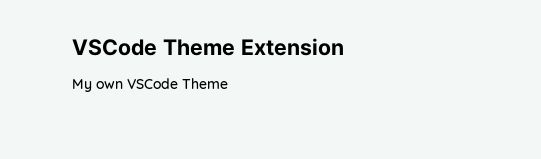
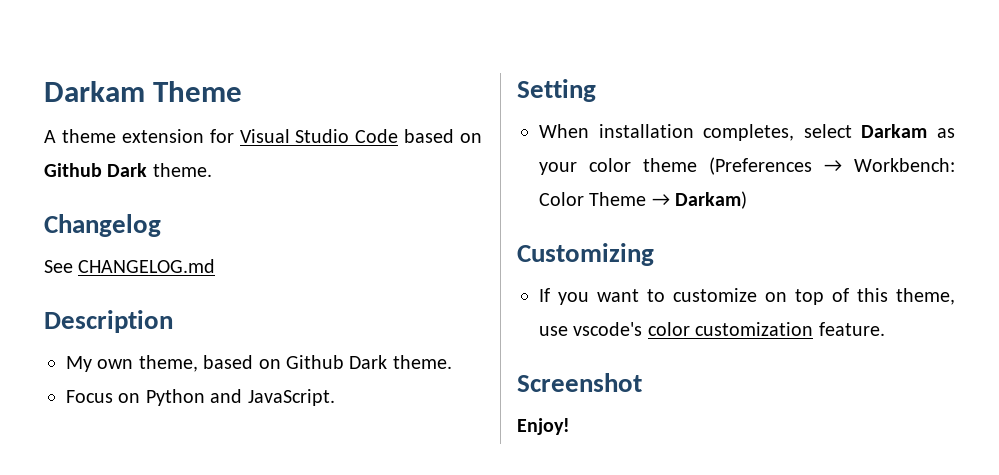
- VSCode Theme Extension
- My own VSCode Theme
+ Darkam Theme
+ A theme extension for Visual Studio Code based on Github Dark theme.
+ Changelog
+ See CHANGELOG.md
+ Description
+ My own theme, based on Github Dark theme.
+ Focus on Python and JavaScript.
+ Setting
+ When installation completes, select Darkam as your color theme (Preferences → Workbench: Color Theme → Darkam)
+ Customizing
+ If you want to customize on top of this theme, use vscode's color customization feature.
+ Screenshot
+ Enjoy!

